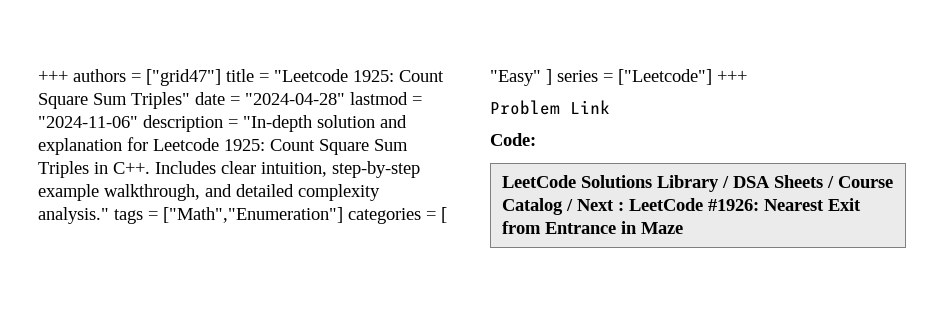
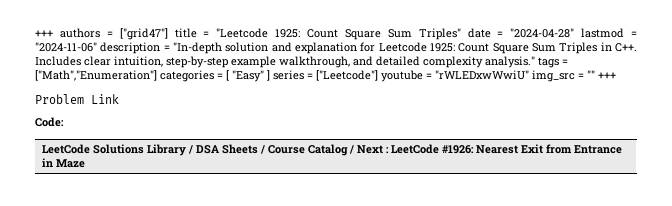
- +++ authors = ["grid47"] title = "Leetcode 1925: Count Square Sum Triples" date = "2024-04-28" lastmod = "2024-11-06" description = "In-depth solution and explanation for Leetcode 1925: Count Square Sum Triples in C++. Includes clear intuition, step-by-step example walkthrough, and detailed complexity analysis." tags = ["Math","Enumeration"] categories = [ "Easy" ] series = ["Leetcode"] +++
+ +++ authors = ["grid47"] title = "Leetcode 1925: Count Square Sum Triples" date = "2024-04-28" lastmod = "2024-11-06" description = "In-depth solution and explanation for Leetcode 1925: Count Square Sum Triples in C++. Includes clear intuition, step-by-step example walkthrough, and detailed complexity analysis." tags = ["Math","Enumeration"] categories = [ "Easy" ] series = ["Leetcode"] youtube = "rWLEDxwWwiU" img_src = "" +++

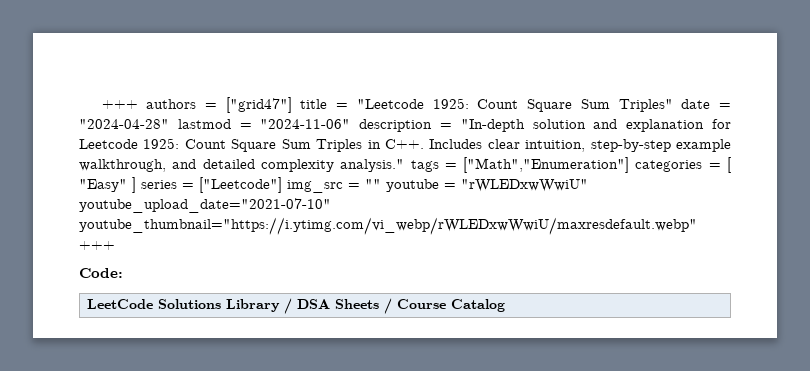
- +++ authors = ["grid47"] title = "Leetcode 1925: Count Square Sum Triples" date = "2024-04-28" lastmod = "2024-11-06" description = "In-depth solution and explanation for Leetcode 1925: Count Square Sum Triples in C++. Includes clear intuition, step-by-step example walkthrough, and detailed complexity analysis." tags = ["Math","Enumeration"] categories = [ "Easy" ] series = ["Leetcode"] youtube = "rWLEDxwWwiU" img_src = "" +++
- Problem Link
+ +++ authors = ["grid47"] title = "Leetcode 1925: Count Square Sum Triples" date = "2024-04-28" lastmod = "2024-11-06" description = "In-depth solution and explanation for Leetcode 1925: Count Square Sum Triples in C++. Includes clear intuition, step-by-step example walkthrough, and detailed complexity analysis." tags = ["Math","Enumeration"] categories = [ "Easy" ] series = ["Leetcode"] img_src = "" youtube = "rWLEDxwWwiU" youtube_upload_date="2021-07-10" youtube_thumbnail="https://i.ytimg.com/vi_webp/rWLEDxwWwiU/maxresdefault.webp" +++
- LeetCode Solutions Library / DSA Sheets / Course Catalog / Next : LeetCode #1926: Nearest Exit from Entrance in Maze
+ LeetCode Solutions Library / DSA Sheets / Course Catalog

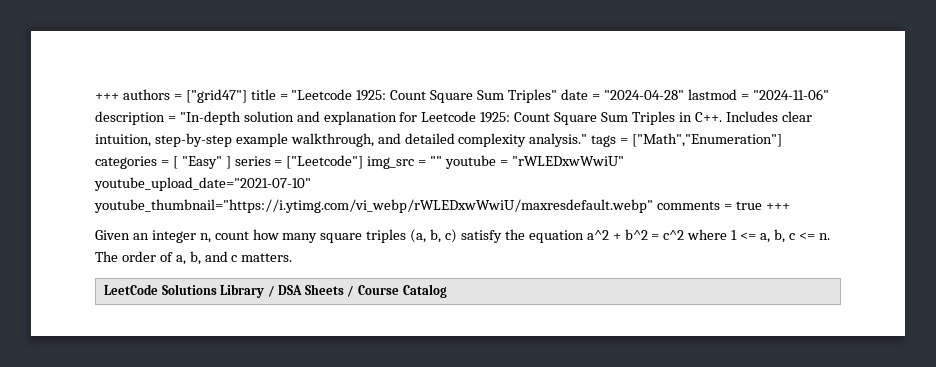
- Count Square Sum Triples in C++. Includes clear intuition, step-by-step example walkthrough, and detailed complexity analysis." tags = ["Math","Enumeration"] categories = [ "Easy" ] series = ["Leetcode"] img_src = "" youtube = "rWLEDxwWwiU" youtube_upload_date="2021-07-10" youtube_thumbnail="https://i.ytimg.com/vi_webp/rWLEDxwWwiU/maxresdefault.webp" +++
- Code:
+ Count Square Sum Triples in C++. Includes clear intuition, step-by-step example walkthrough, and detailed complexity analysis." tags = ["Math","Enumeration"] categories = [ "Easy" ] series = ["Leetcode"] img_src = "" youtube = "rWLEDxwWwiU" youtube_upload_date="2021-07-10" youtube_thumbnail="https://i.ytimg.com/vi_webp/rWLEDxwWwiU/maxresdefault.webp" comments = true +++
+ Given an integer n, count how many square triples (a, b, c) satisfy the equation a^2 + b^2 = c^2 where 1 <= a, b, c <= n. The order of a, b, and c matters.

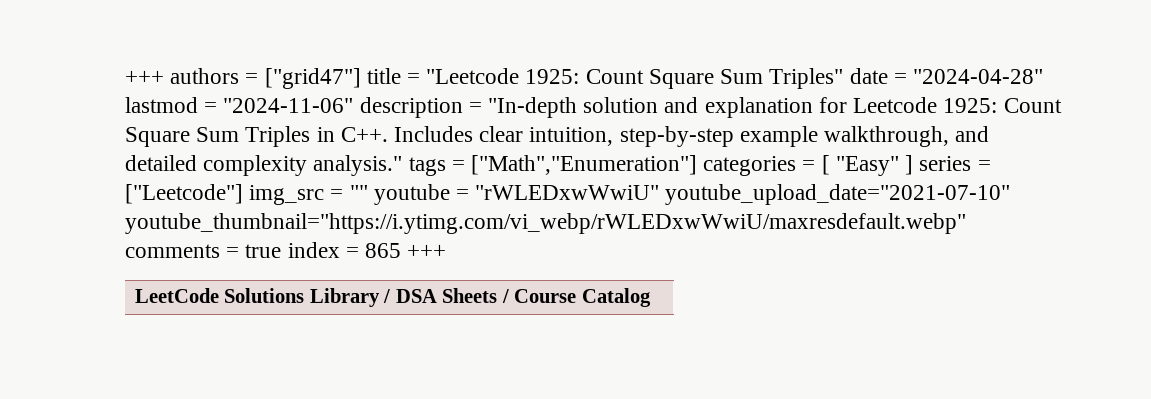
- Count Square Sum Triples in C++. Includes clear intuition, step-by-step example walkthrough, and detailed complexity analysis." tags = ["Math","Enumeration"] categories = [ "Easy" ] series = ["Leetcode"] img_src = "" youtube = "rWLEDxwWwiU" youtube_upload_date="2021-07-10" youtube_thumbnail="https://i.ytimg.com/vi_webp/rWLEDxwWwiU/maxresdefault.webp" comments = true +++
- Given an integer n, count how many square triples (a, b, c) satisfy the equation a^2 + b^2 = c^2 where 1 <= a, b, c <= n. The order of a, b, and c matters.
+ Count Square Sum Triples in C++. Includes clear intuition, step-by-step example walkthrough, and detailed complexity analysis." tags = ["Math","Enumeration"] categories = [ "Easy" ] series = ["Leetcode"] img_src = "" youtube = "rWLEDxwWwiU" youtube_upload_date="2021-07-10" youtube_thumbnail="https://i.ytimg.com/vi_webp/rWLEDxwWwiU/maxresdefault.webp" comments = true index = 865 +++

